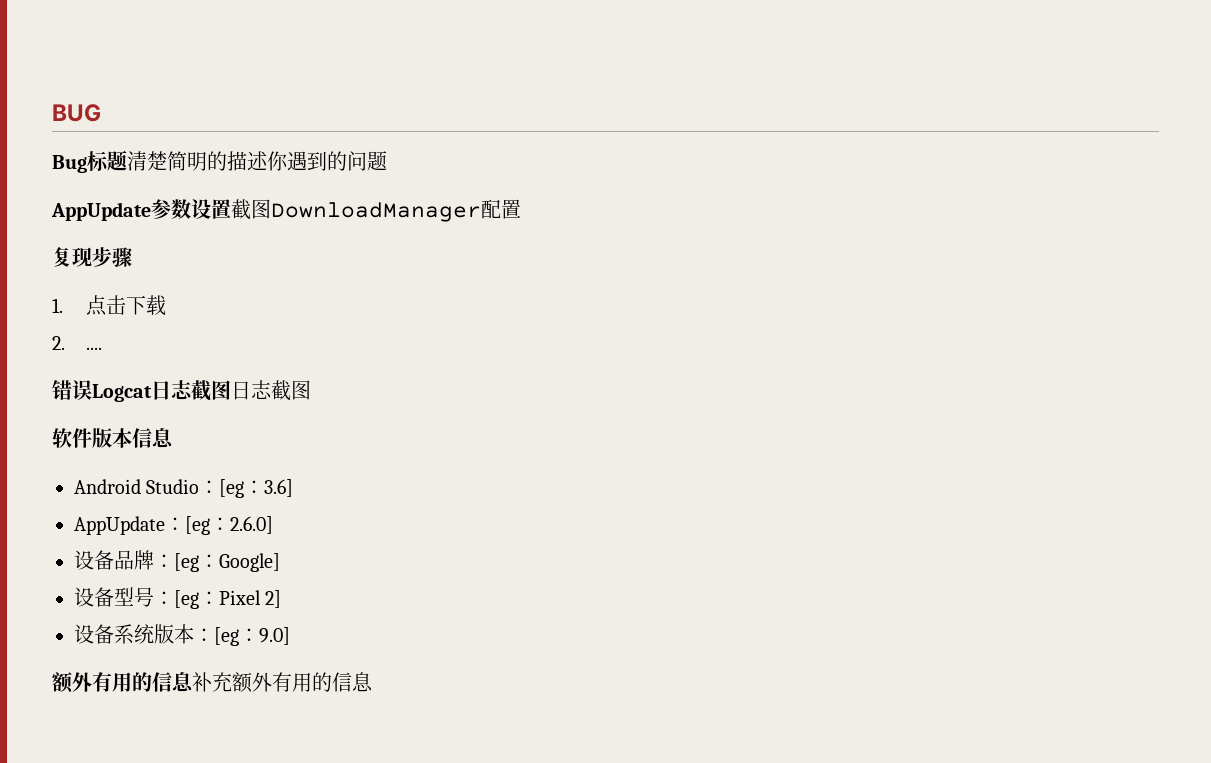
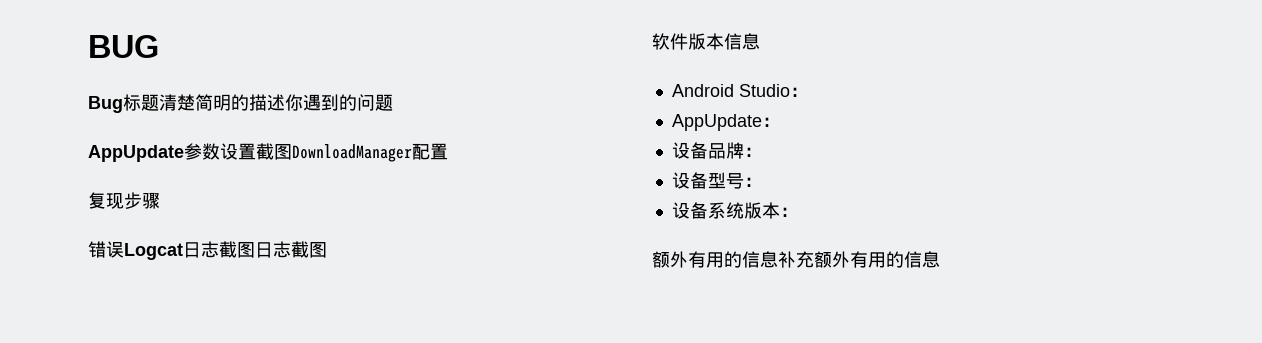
- 1.点击下载
- 2. ....
- Android Studio：[eg：3.6]
+ Android Studio：
- AppUpdate：[eg：2.6.0]
+ AppUpdate：
- 设备品牌：[eg：Google]
+ 设备品牌：
- 设备型号：[eg：Pixel 2]
+ 设备型号：
- 设备系统版本：[eg：9.0]
+ 设备系统版本：

